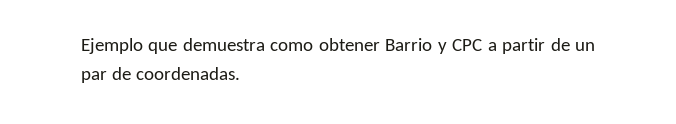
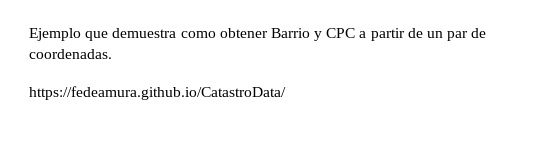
+ https://fedeamura.github.io/CatastroData/

